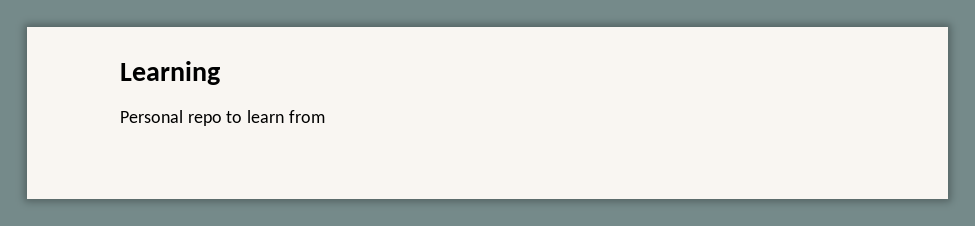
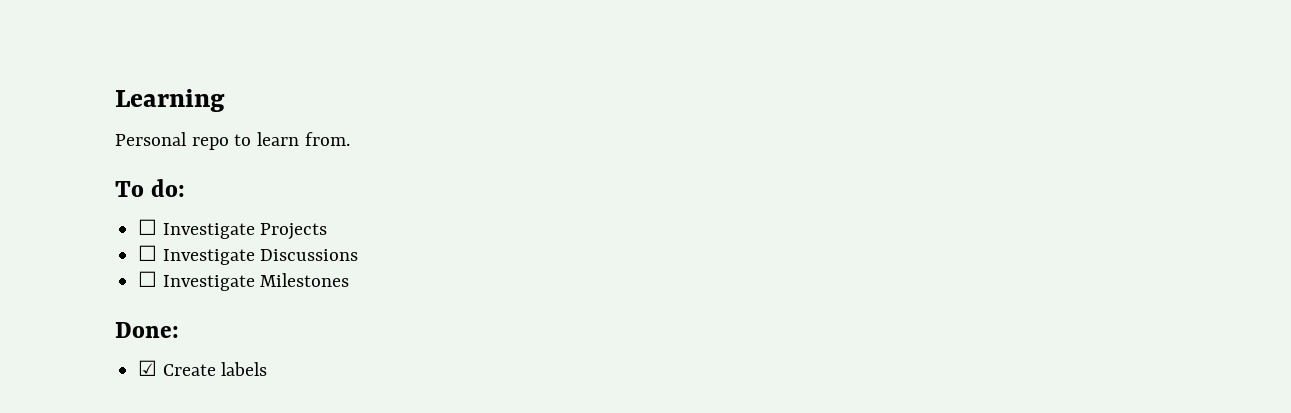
- Personal repo to learn from
+ Personal repo to learn from.
+ To do:
+ ☐ Investigate Projects
+ ☐ Investigate Discussions
+ ☐ Investigate Milestones
+ Done:
+ ☑ Create labels

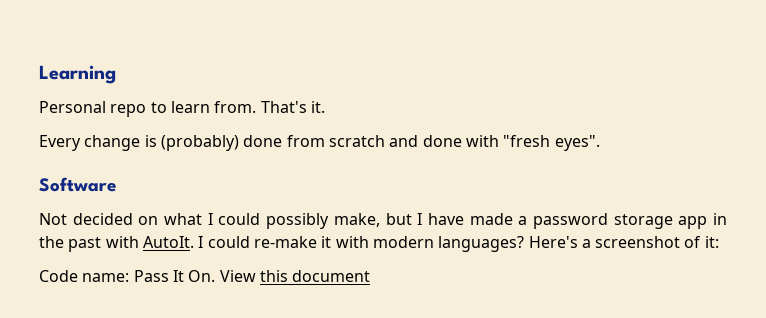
- Personal repo to learn from.
- To do:
- ☐ Investigate Projects
- ☐ Investigate Discussions
- ☐ Investigate Milestones
- Done:
- ☑ Create labels
+ Personal repo to learn from. That's it.
+ Every change is (probably) done from scratch and done with "fresh eyes".
+ Software
+ Not decided on what I could possibly make, but I have made a password storage app in the past with AutoIt. I could re-make it with modern languages? Here's a screenshot of it:
+ Code name: Pass It On. View this document

